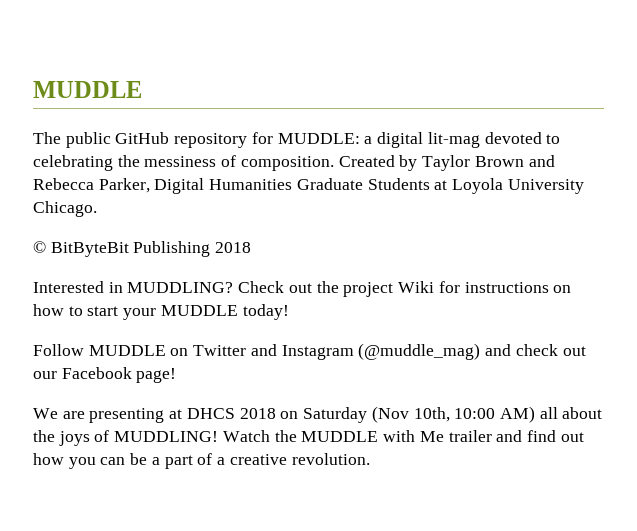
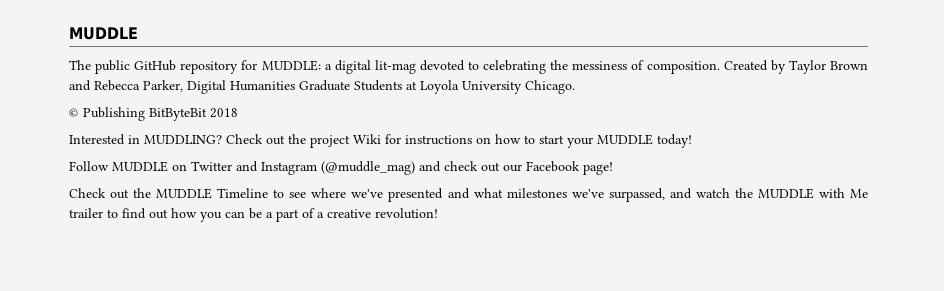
- © BitByteBit Publishing 2018
+ © Publishing BitByteBit 2018
- We are presenting at DHCS 2018 on Saturday (Nov 10th, 10:00 AM) all about the joys of MUDDLING! Watch the MUDDLE with Me trailer and find out how you can be a part of a creative revolution.
+ Check out the MUDDLE Timeline to see where we've presented and what milestones we've surpassed, and watch the MUDDLE with Me trailer to find out how you can be a part of a creative revolution!

